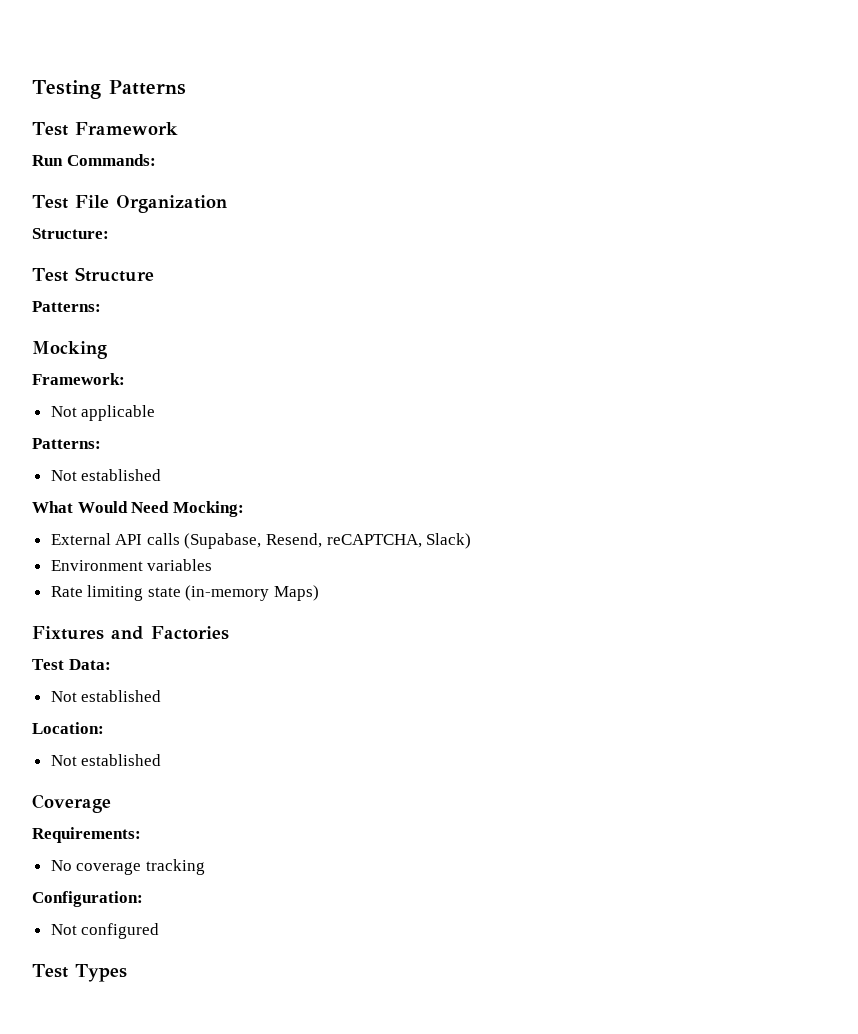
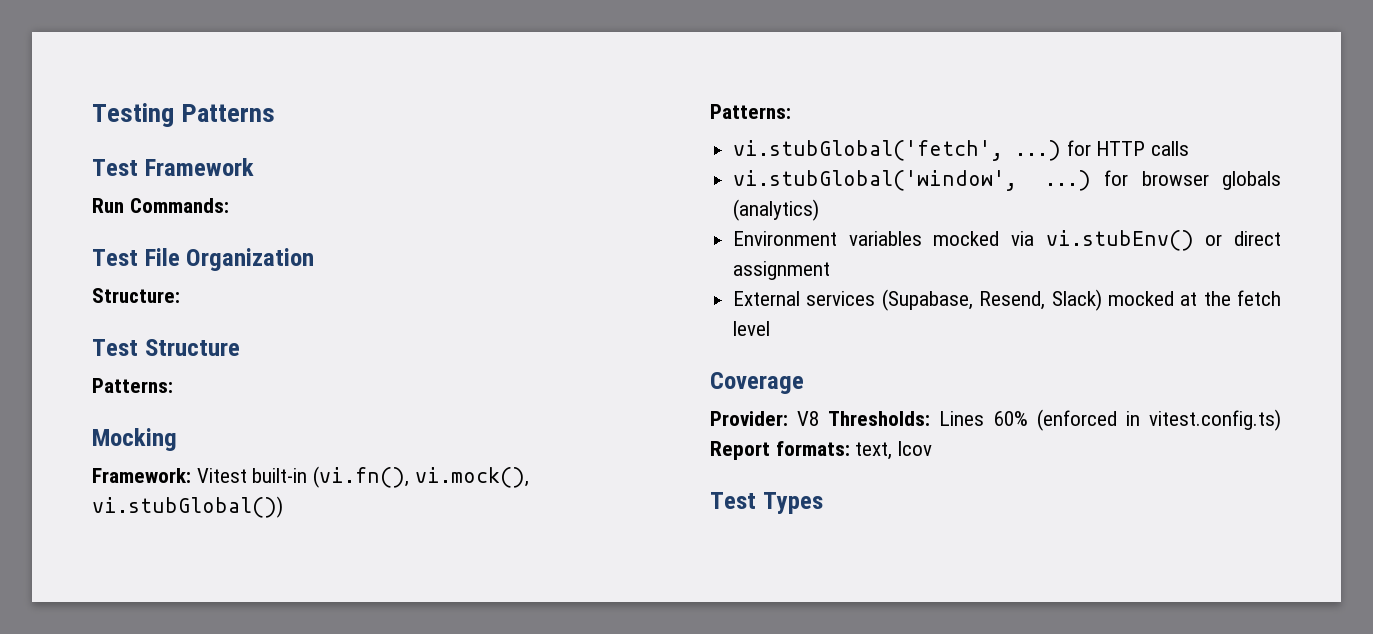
- Framework:
- Not applicable
+ Framework: Vitest built-in (vi.fn(), vi.mock(), vi.stubGlobal())
  Patterns:
- Not established
- What Would Need Mocking:
- External API calls (Supabase, Resend, reCAPTCHA, Slack)
- Environment variables
- Rate limiting state (in-memory Maps)
- Fixtures and Factories
- Test Data:
- Not established
- Location:
- Not established
+ vi.stubGlobal('fetch', ...) for HTTP calls
+ vi.stubGlobal('window', ...) for browser globals (analytics)
+ Environment variables mocked via vi.stubEnv() or direct assignment
+ External services (Supabase, Resend, Slack) mocked at the fetch level
  Coverage
- Requirements:
- No coverage tracking
- Configuration:
- Not configured
+ Provider: V8 Thresholds: Lines 60% (enforced in vitest.config.ts) Report formats: text, lcov

